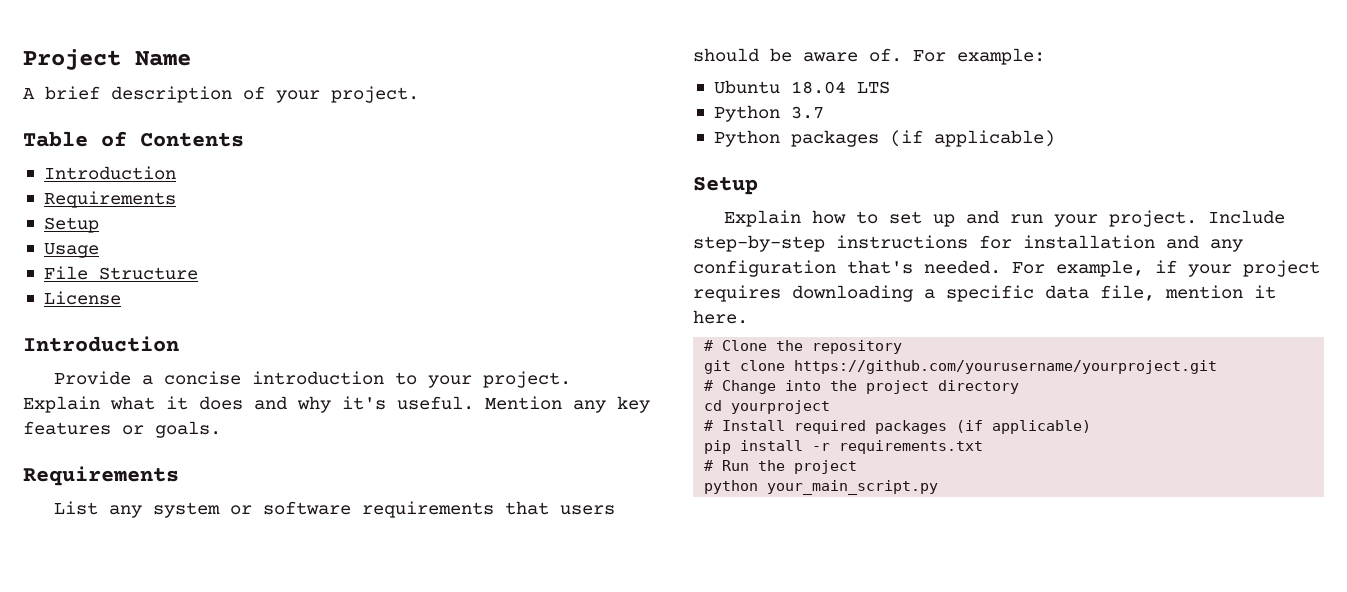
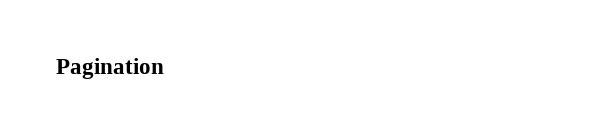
- Project Name
- A brief description of your project.
- Table of Contents
- Introduction
- Requirements
- Setup
- Usage
- File Structure
- License
- Introduction
- Provide a concise introduction to your project. Explain what it does and why it's useful. Mention any key features or goals.
- Requirements
- List any system or software requirements that users should be aware of. For example:
- Ubuntu 18.04 LTS
- Python 3.7
- Python packages (if applicable)
- Setup
- Explain how to set up and run your project. Include step-by-step instructions for installation and any configuration that's needed. For example, if your project requires downloading a specific data file, mention it here.
- # Clone the repository
- git clone https://github.com/yourusername/yourproject.git
- # Change into the project directory
- cd yourproject
- # Install required packages (if applicable)
- pip install -r requirements.txt
- # Run the project
- python your_main_script.py
+ Pagination

